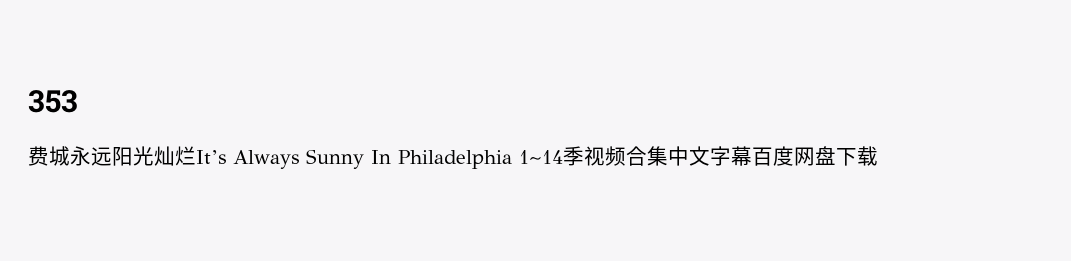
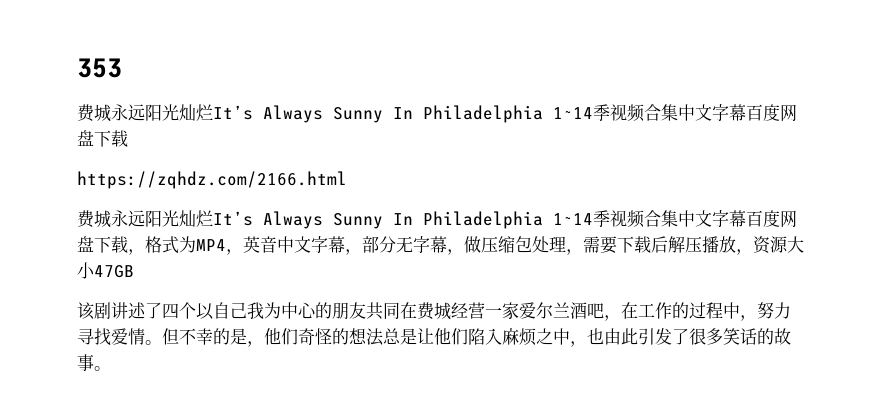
+ https://zqhdz.com/2166.html
+ 费城永远阳光灿烂It’s Always Sunny In Philadelphia 1~14季视频合集中文字幕百度网盘下载，格式为MP4，英音中文字幕，部分无字幕，做压缩包处理，需要下载后解压播放，资源大小47GB
+ 该剧讲述了四个以自己我为中心的朋友共同在费城经营一家爱尔兰酒吧，在工作的过程中，努力寻找爱情。但不幸的是，他们奇怪的想法总是让他们陷入麻烦之中，也由此引发了很多笑话的故事。

